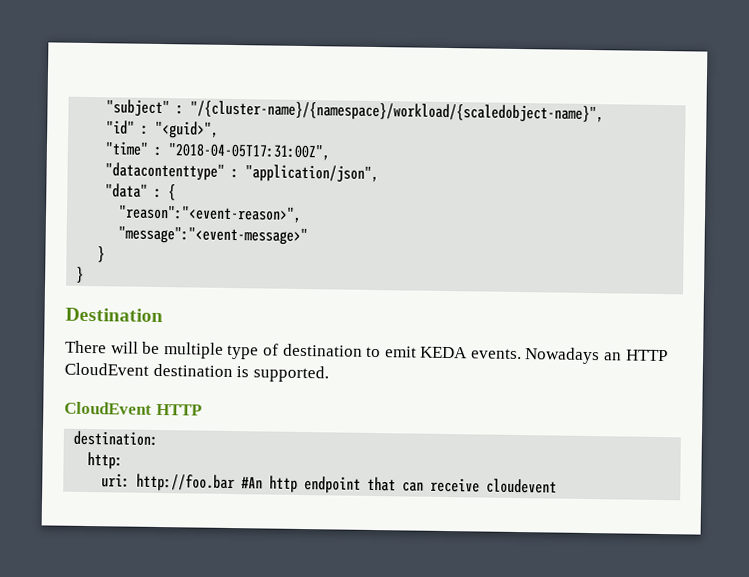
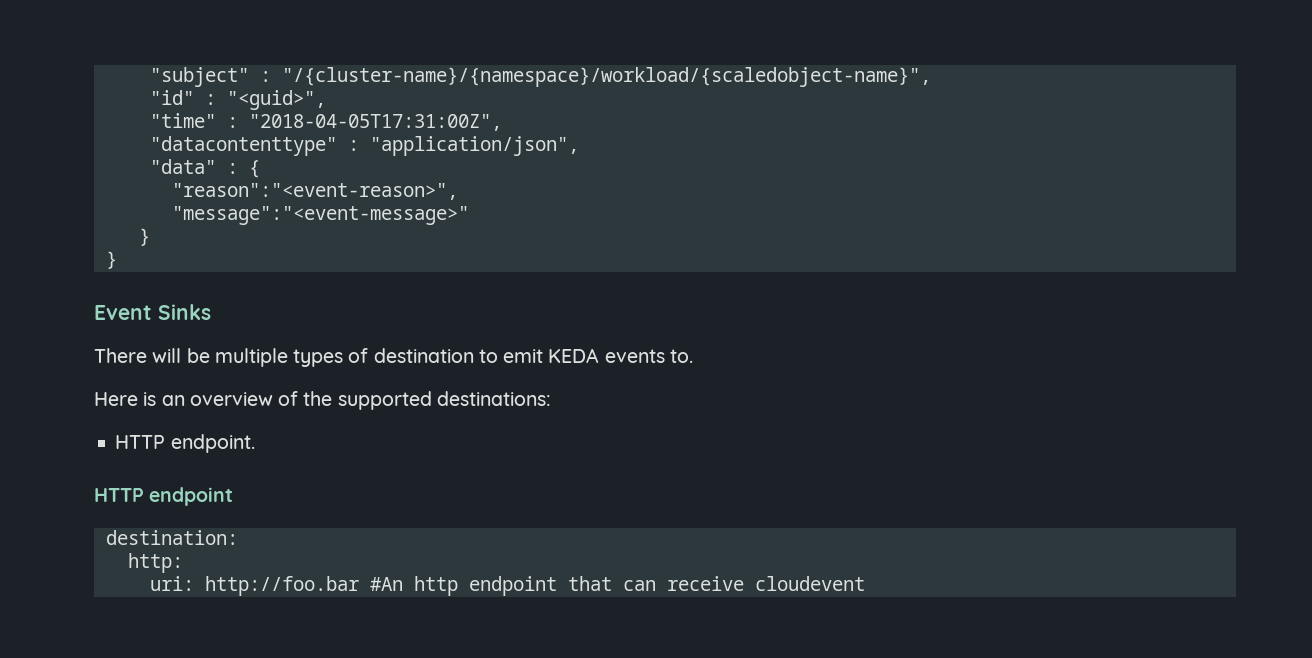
- Destination
+ Event Sinks
- There will be multiple type of destination to emit KEDA events. Nowadays an HTTP CloudEvent destination is supported.
- CloudEvent HTTP
+ There will be multiple types of destination to emit KEDA events to.
+ Here is an overview of the supported destinations:
+ HTTP endpoint.
+ HTTP endpoint

